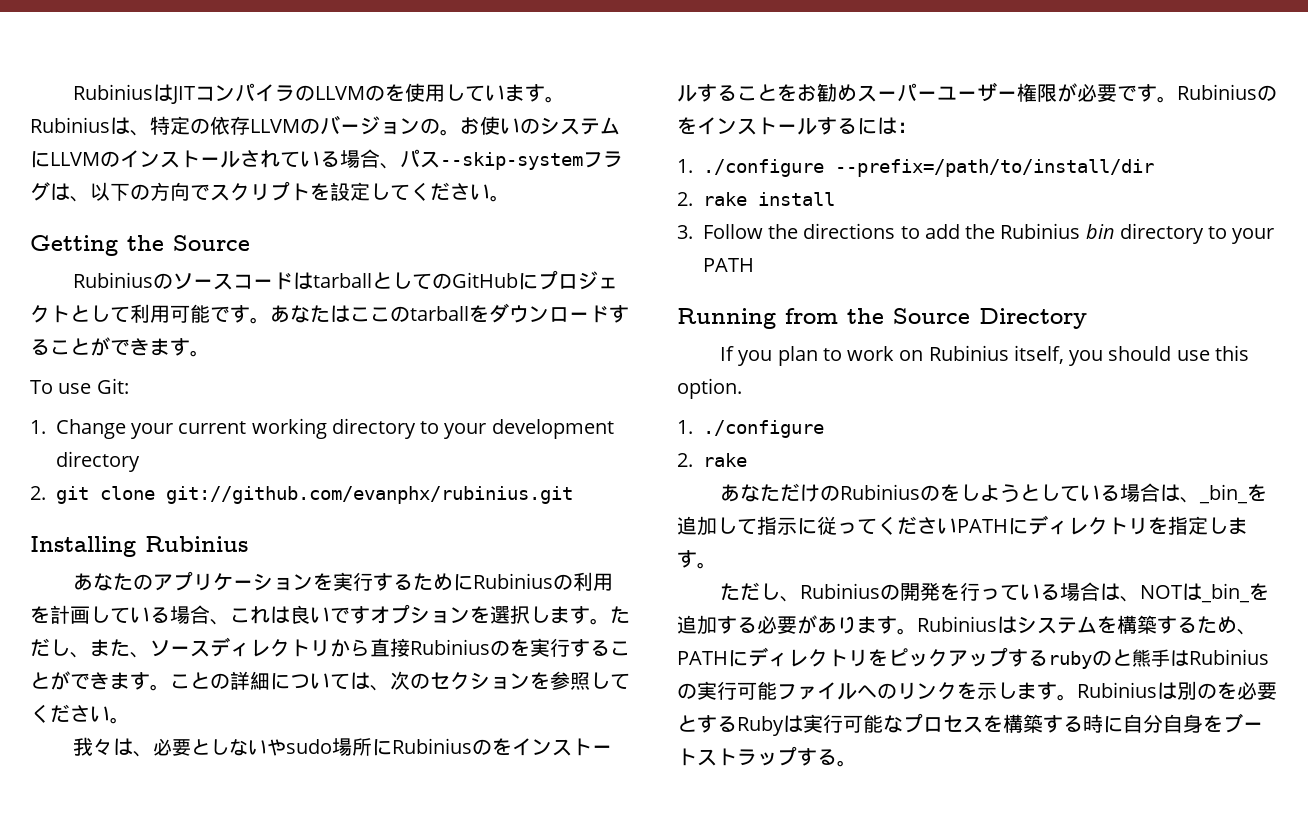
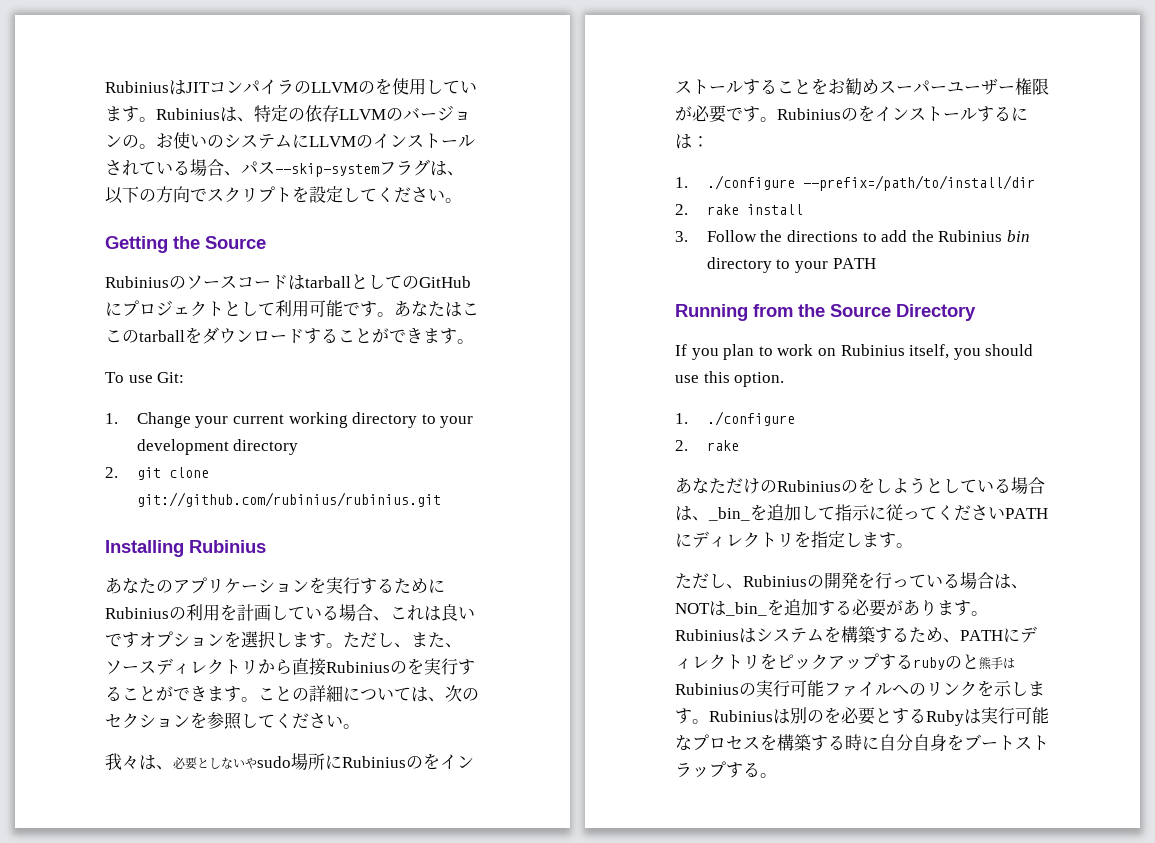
- 2. git clone git://github.com/evanphx/rubinius.git
+ 2. git clone git://github.com/rubinius/rubinius.git

